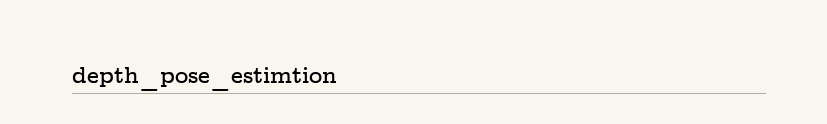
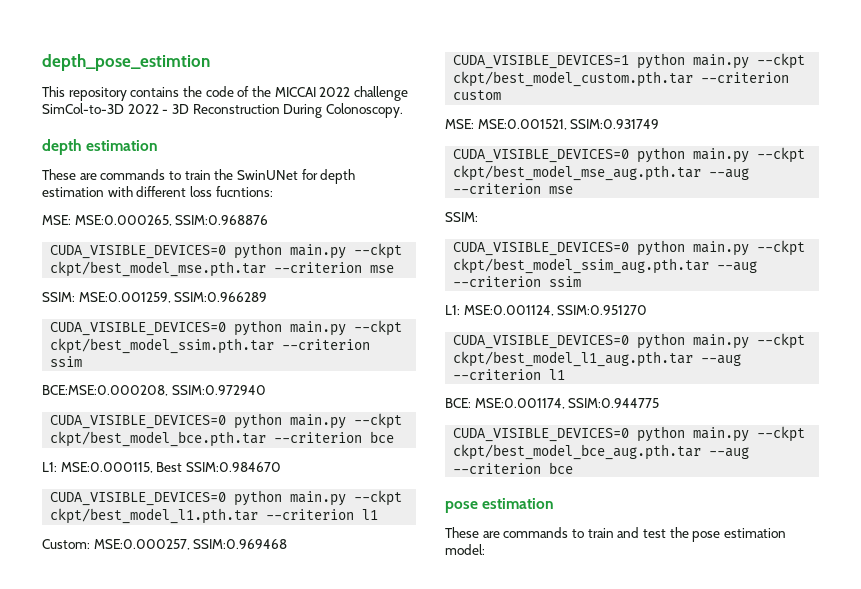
+ This repository contains the code of the MICCAI 2022 challenge SimCol-to-3D 2022 - 3D Reconstruction During Colonoscopy.
+ depth estimation
+ These are commands to train the SwinUNet for depth estimation with different loss fucntions:
+ MSE: MSE:0.000265, SSIM:0.968876
+ CUDA_VISIBLE_DEVICES=0 python main.py --ckpt ckpt/best_model_mse.pth.tar --criterion mse
+ SSIM: MSE:0.001259, SSIM:0.966289
+ CUDA_VISIBLE_DEVICES=0 python main.py --ckpt ckpt/best_model_ssim.pth.tar --criterion ssim
+ BCE:MSE:0.000208, SSIM:0.972940
+ CUDA_VISIBLE_DEVICES=0 python main.py --ckpt ckpt/best_model_bce.pth.tar --criterion bce
+ L1: MSE:0.000115, Best SSIM:0.984670
+ CUDA_VISIBLE_DEVICES=0 python main.py --ckpt ckpt/best_model_l1.pth.tar --criterion l1
+ Custom: MSE:0.000257, SSIM:0.969468
+ CUDA_VISIBLE_DEVICES=1 python main.py --ckpt ckpt/best_model_custom.pth.tar --criterion custom
+ MSE: MSE:0.001521, SSIM:0.931749
+ CUDA_VISIBLE_DEVICES=0 python main.py --ckpt ckpt/best_model_mse_aug.pth.tar --aug --criterion mse
+ SSIM:
+ CUDA_VISIBLE_DEVICES=0 python main.py --ckpt ckpt/best_model_ssim_aug.pth.tar --aug --criterion ssim
+ L1: MSE:0.001124, SSIM:0.951270
+ CUDA_VISIBLE_DEVICES=0 python main.py --ckpt ckpt/best_model_l1_aug.pth.tar --aug --criterion l1
+ BCE: MSE:0.001174, SSIM:0.944775
+ CUDA_VISIBLE_DEVICES=0 python main.py --ckpt ckpt/best_model_bce_aug.pth.tar --aug --criterion bce
+ pose estimation
+ These are commands to train and test the pose estimation model:

